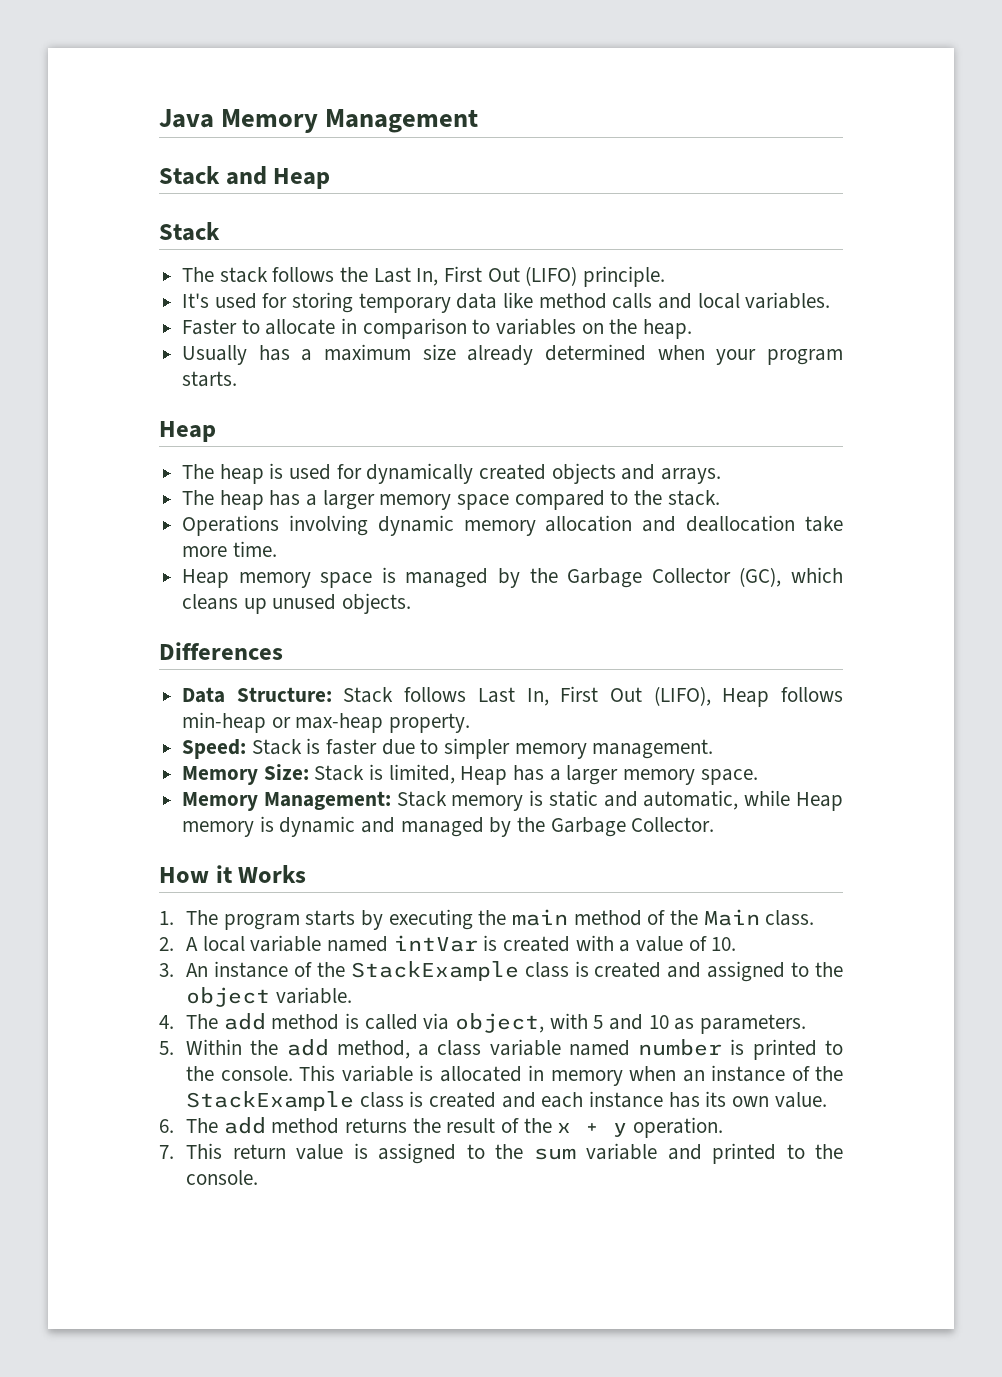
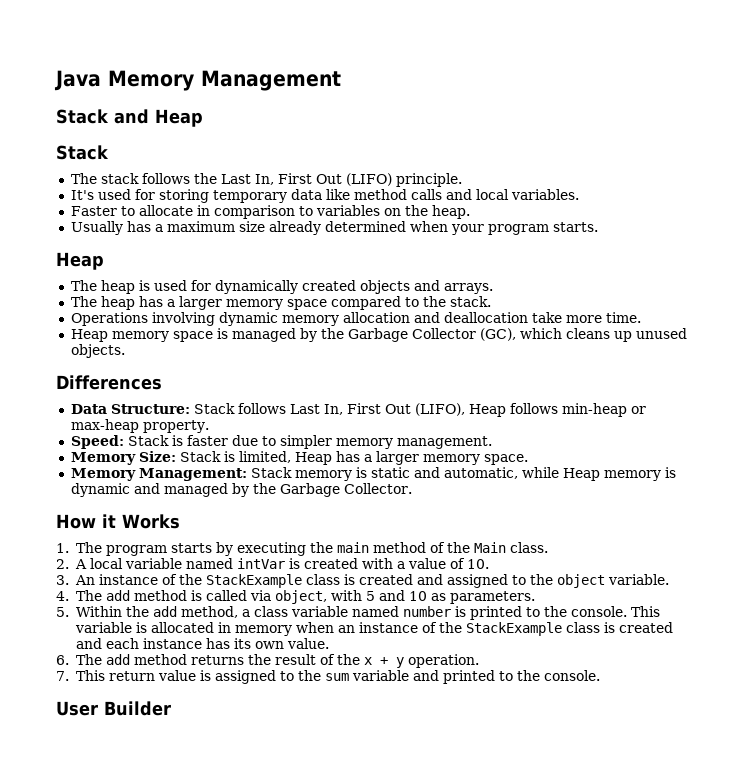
+ User Builder

